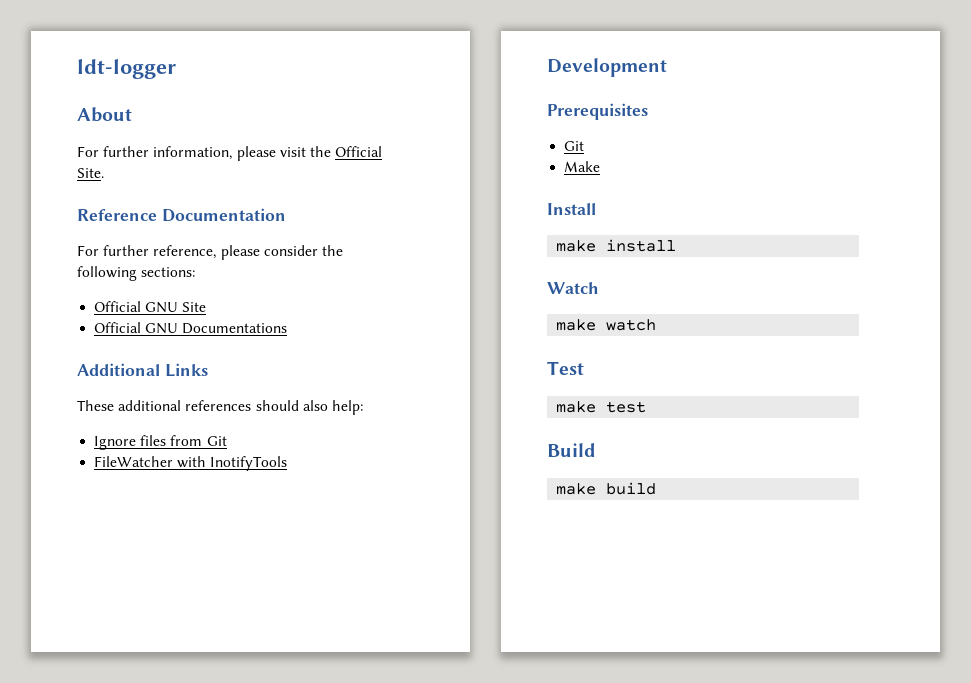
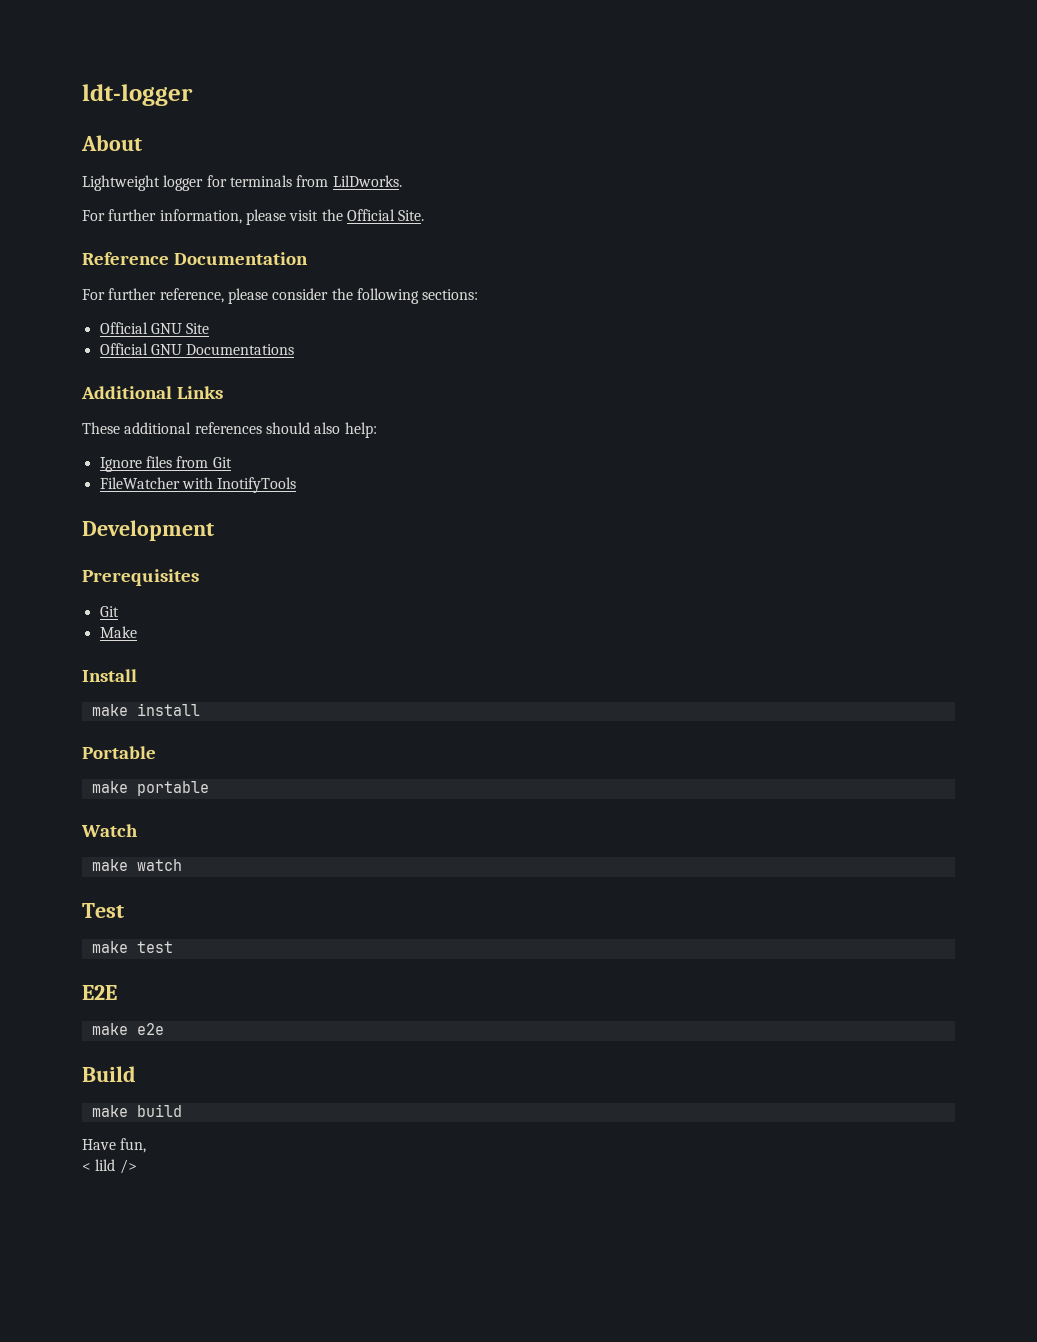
+ Lightweight logger for terminals from LilDworks.
+ Portable
+ make portable
+ E2E
+ make e2e
+ Have fun,
+ < lild />

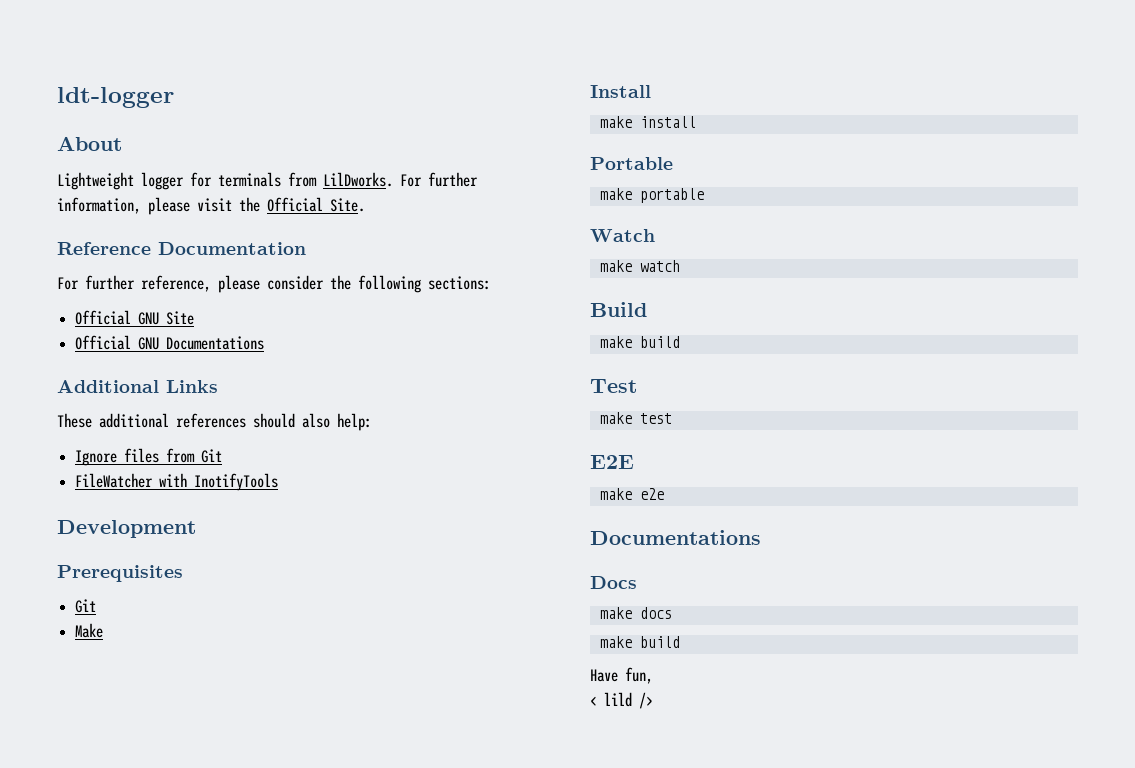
- Lightweight logger for terminals from LilDworks.
- For further information, please visit the Official Site.
+ Lightweight logger for terminals from LilDworks. For further information, please visit the Official Site.
+ Build
+ make build
  make e2e
- Build
+ Documentations
+ Docs
+ make docs

